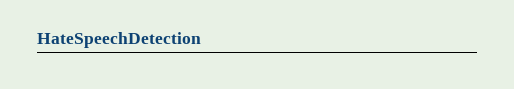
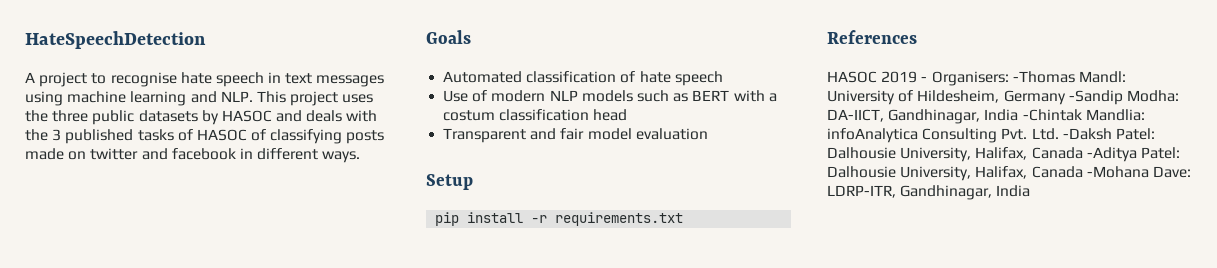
+ A project to recognise hate speech in text messages using machine learning and NLP. This project uses the three public datasets by HASOC and deals with the 3 published tasks of HASOC of classifying posts made on twitter and facebook in different ways.
+ Goals
+ Automated classification of hate speech
+ Use of modern NLP models such as BERT with a costum classification head
+ Transparent and fair model evaluation
+ Setup
+ pip install -r requirements.txt
+ References
+ HASOC 2019 - Organisers: -Thomas Mandl: University of Hildesheim, Germany -Sandip Modha: DA-IICT, Gandhinagar, India -Chintak Mandlia: infoAnalytica Consulting Pvt. Ltd. -Daksh Patel: Dalhousie University, Halifax, Canada -Aditya Patel: Dalhousie University, Halifax, Canada -Mohana Dave: LDRP-ITR, Gandhinagar, India

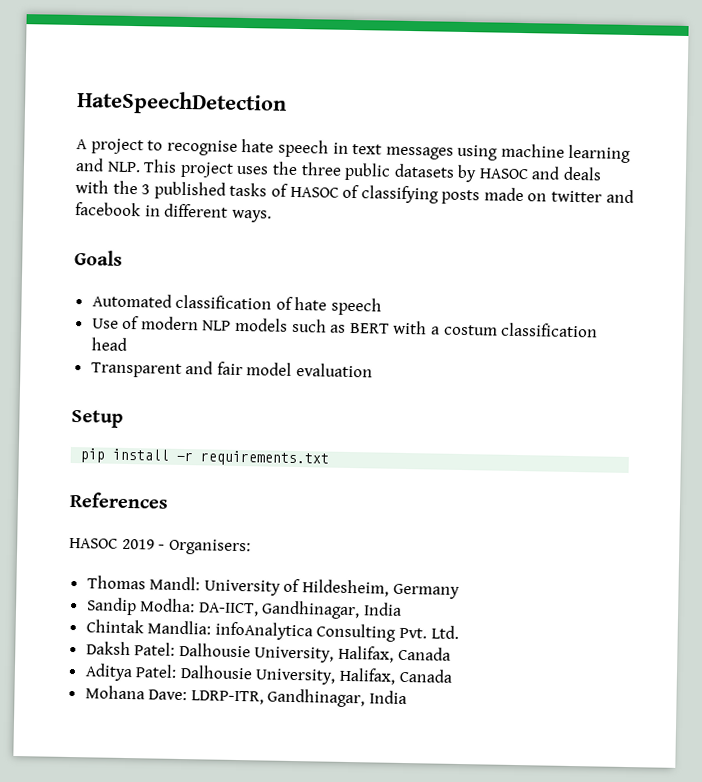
- HASOC 2019 - Organisers: -Thomas Mandl: University of Hildesheim, Germany -Sandip Modha: DA-IICT, Gandhinagar, India -Chintak Mandlia: infoAnalytica Consulting Pvt. Ltd. -Daksh Patel: Dalhousie University, Halifax, Canada -Aditya Patel: Dalhousie University, Halifax, Canada -Mohana Dave: LDRP-ITR, Gandhinagar, India
+ HASOC 2019 - Organisers:
+ Thomas Mandl: University of Hildesheim, Germany
+ Sandip Modha: DA-IICT, Gandhinagar, India
+ Chintak Mandlia: infoAnalytica Consulting Pvt. Ltd.
+ Daksh Patel: Dalhousie University, Halifax, Canada
+ Aditya Patel: Dalhousie University, Halifax, Canada
+ Mohana Dave: LDRP-ITR, Gandhinagar, India

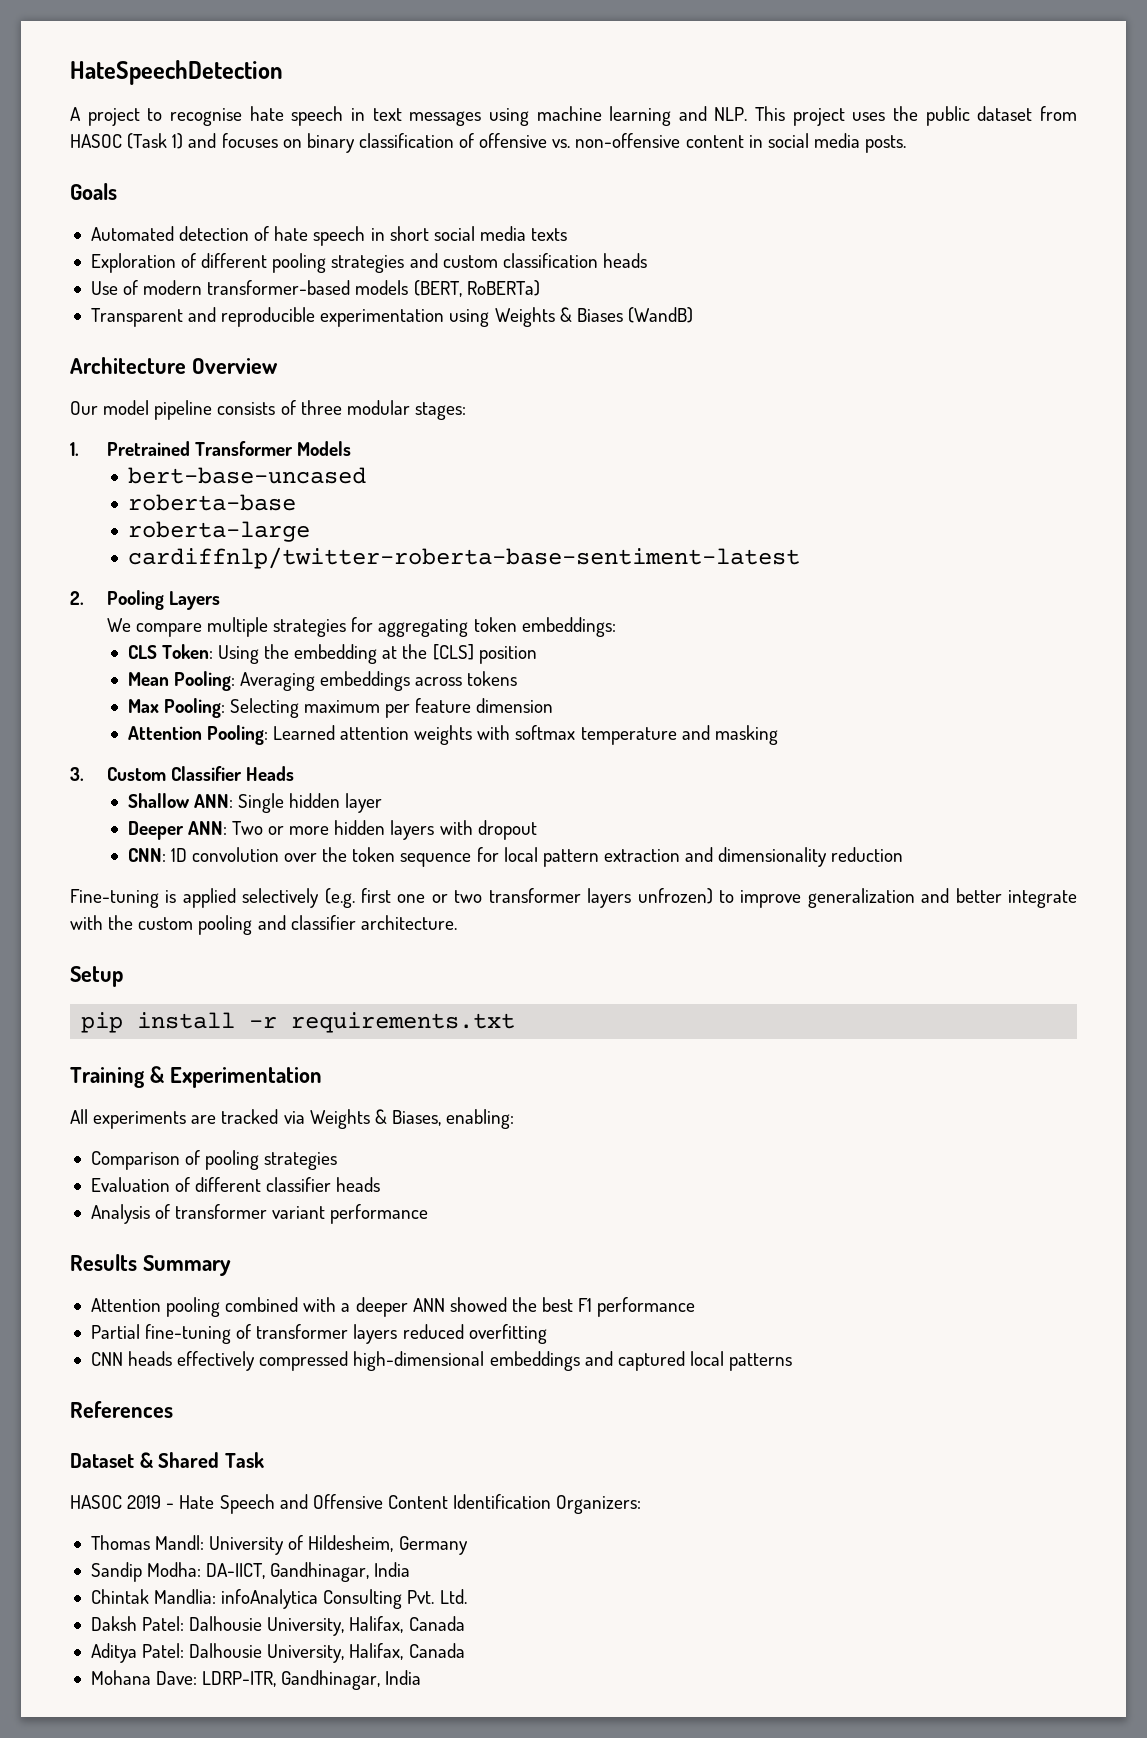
- A project to recognise hate speech in text messages using machine learning and NLP. This project uses the three public datasets by HASOC and deals with the 3 published tasks of HASOC of classifying posts made on twitter and facebook in different ways.
+ A project to recognise hate speech in text messages using machine learning and NLP. This project uses the public dataset from HASOC (Task 1) and focuses on binary classification of offensive vs. non-offensive content in social media posts.
- Automated classification of hate speech
- Use of modern NLP models such as BERT with a costum classification head
- Transparent and fair model evaluation
+ Automated detection of hate speech in short social media texts
+ Exploration of different pooling strategies and custom classification heads
+ Use of modern transformer-based models (BERT, RoBERTa)
+ Transparent and reproducible experimentation using Weights & Biases (WandB)
+ Architecture Overview
+ Our model pipeline consists of three modular stages:
+ 1. Pretrained Transformer Models
+ bert-base-uncased
+ roberta-base
+ roberta-large
+ cardiffnlp/twitter-roberta-base-sentiment-latest
+ 2. Pooling Layers
+ We compare multiple strategies for aggregating token embeddings:
+ CLS Token: Using the embedding at the [CLS] position
+ Mean Pooling: Averaging embeddings across tokens
+ Max Pooling: Selecting maximum per feature dimension
+ Attention Pooling: Learned attention weights with softmax temperature and masking
+ 3. Custom Classifier Heads
+ Shallow ANN: Single hidden layer
+ Deeper ANN: Two or more hidden layers with dropout
+ CNN: 1D convolution over the token sequence for local pattern extraction and dimensionality reduction
+ Fine-tuning is applied selectively (e.g. first one or two transformer layers unfrozen) to improve generalization and better integrate with the custom pooling and classifier architecture.
+ Training & Experimentation
+ All experiments are tracked via Weights & Biases, enabling:
+ Comparison of pooling strategies
+ Evaluation of different classifier heads
+ Analysis of transformer variant performance
+ Results Summary
+ Attention pooling combined with a deeper ANN showed the best F1 performance
+ Partial fine-tuning of transformer layers reduced overfitting
+ CNN heads effectively compressed high-dimensional embeddings and captured local patterns
  References
- HASOC 2019 - Organisers:
+ Dataset & Shared Task
+ HASOC 2019 - Hate Speech and Offensive Content Identification Organizers:

